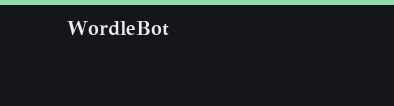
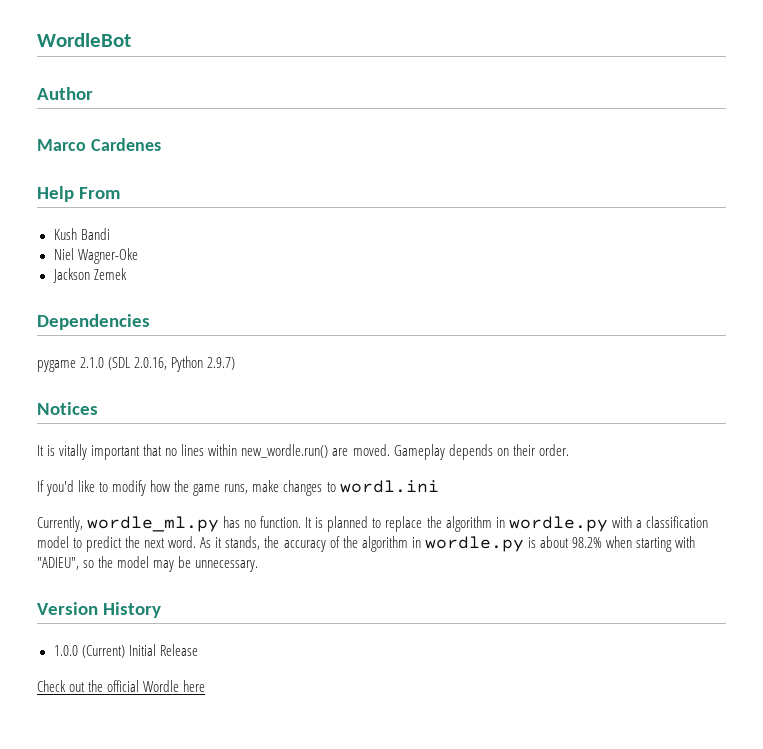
+ Author
+ Marco Cardenes
+ Help From
+ Kush Bandi
+ Niel Wagner-Oke
+ Jackson Zemek
+ Dependencies
+ pygame 2.1.0 (SDL 2.0.16, Python 2.9.7)
+ Notices
+ It is vitally important that no lines within new_wordle.run() are moved. Gameplay depends on their order.
+ If you'd like to modify how the game runs, make changes to wordl.ini
+ Currently, wordle_ml.py has no function. It is planned to replace the algorithm in wordle.py with a classification model to predict the next word. As it stands, the accuracy of the algorithm in wordle.py is about 98.2% when starting with "ADIEU", so the model may be unnecessary.
+ Version History
+ 1.0.0 (Current) Initial Release
+ Check out the official Wordle here

